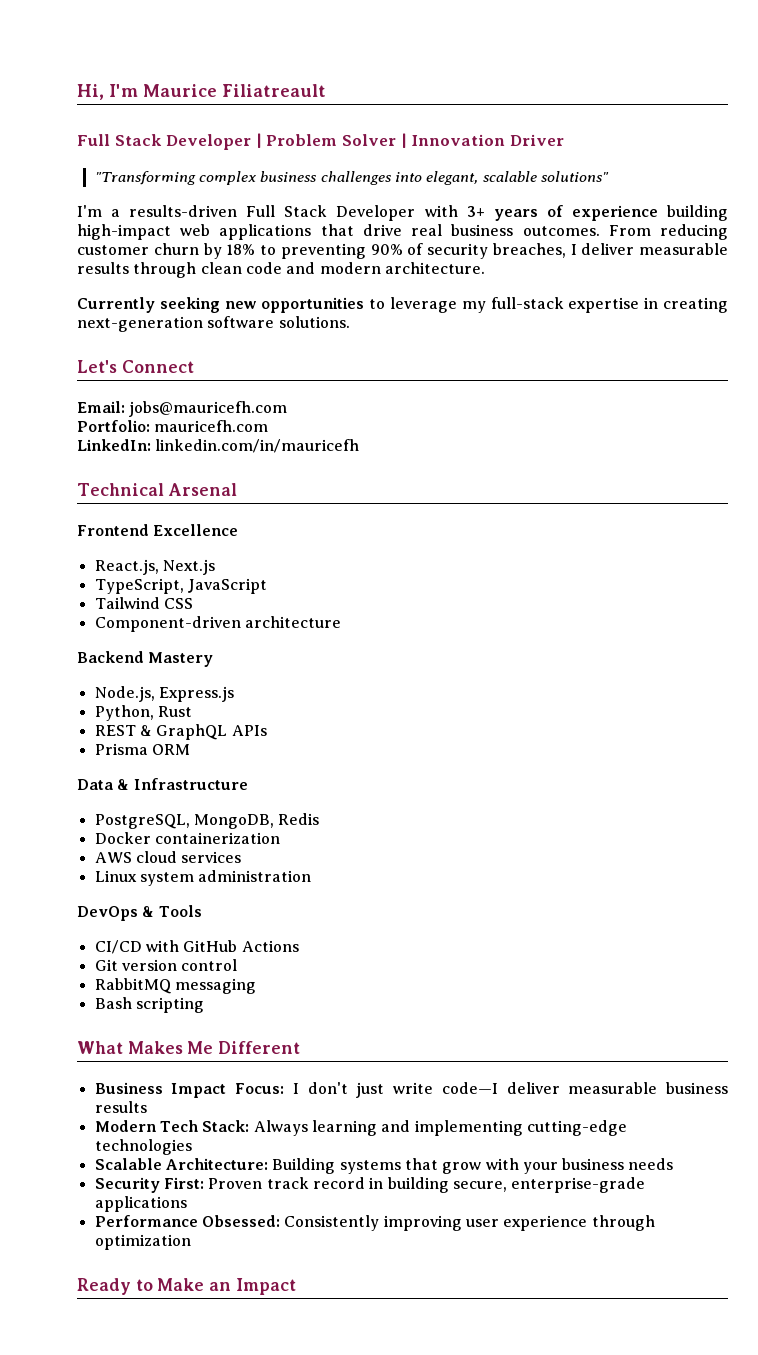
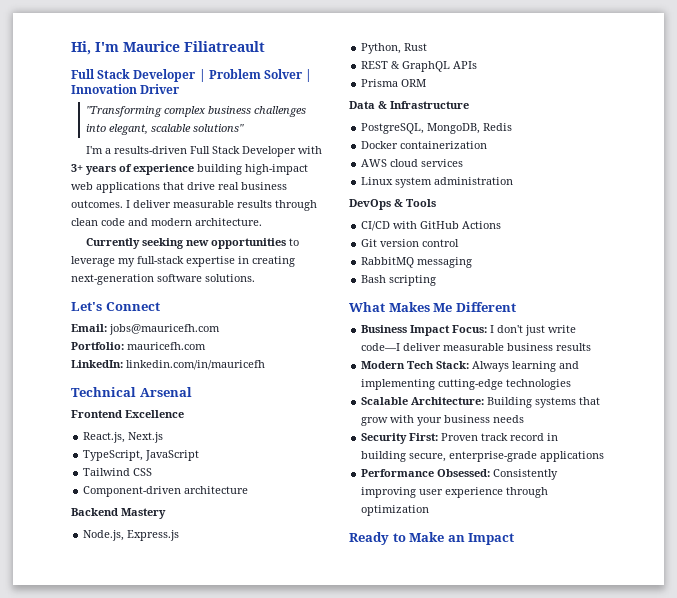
- From reducing customer churn by 18% to preventing 90% of security breaches, I deliver measurable results through clean code and modern architecture.
+ I deliver measurable results through clean code and modern architecture.

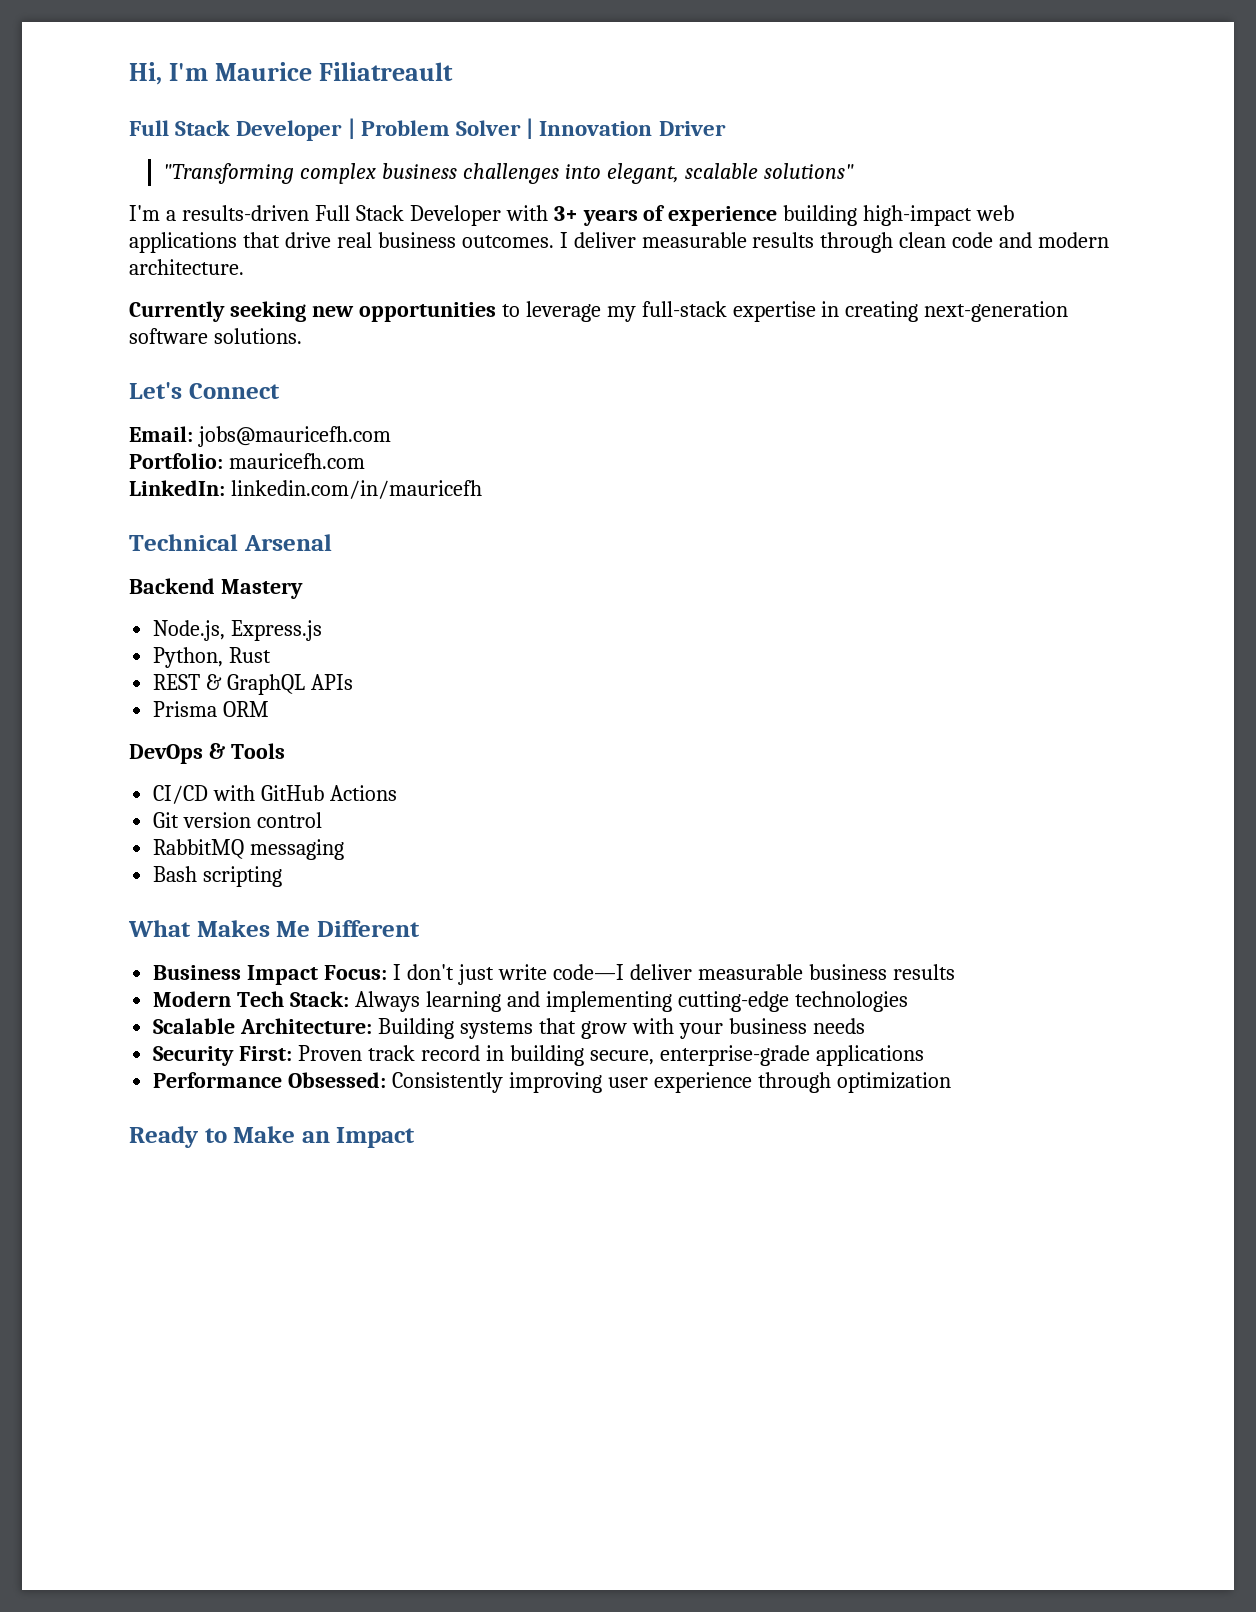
- Frontend Excellence
- React.js, Next.js
- TypeScript, JavaScript
- Tailwind CSS
- Component-driven architecture
- Data & Infrastructure
- PostgreSQL, MongoDB, Redis
- Docker containerization
- AWS cloud services
- Linux system administration

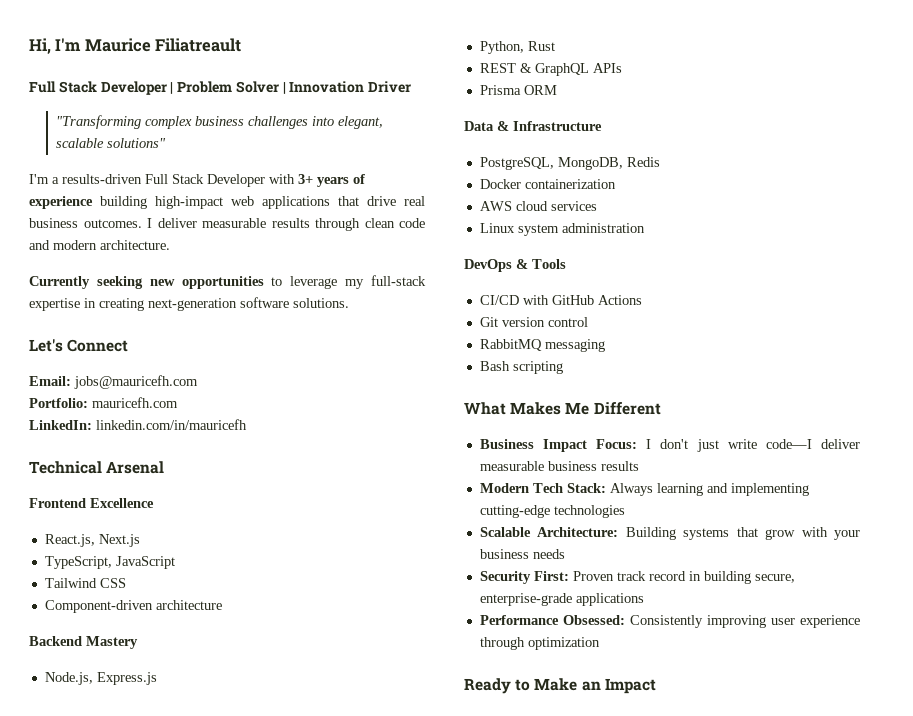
+ Frontend Excellence
+ React.js, Next.js
+ TypeScript, JavaScript
+ Tailwind CSS
+ Component-driven architecture
+ Data & Infrastructure
+ PostgreSQL, MongoDB, Redis
+ Docker containerization
+ AWS cloud services
+ Linux system administration

